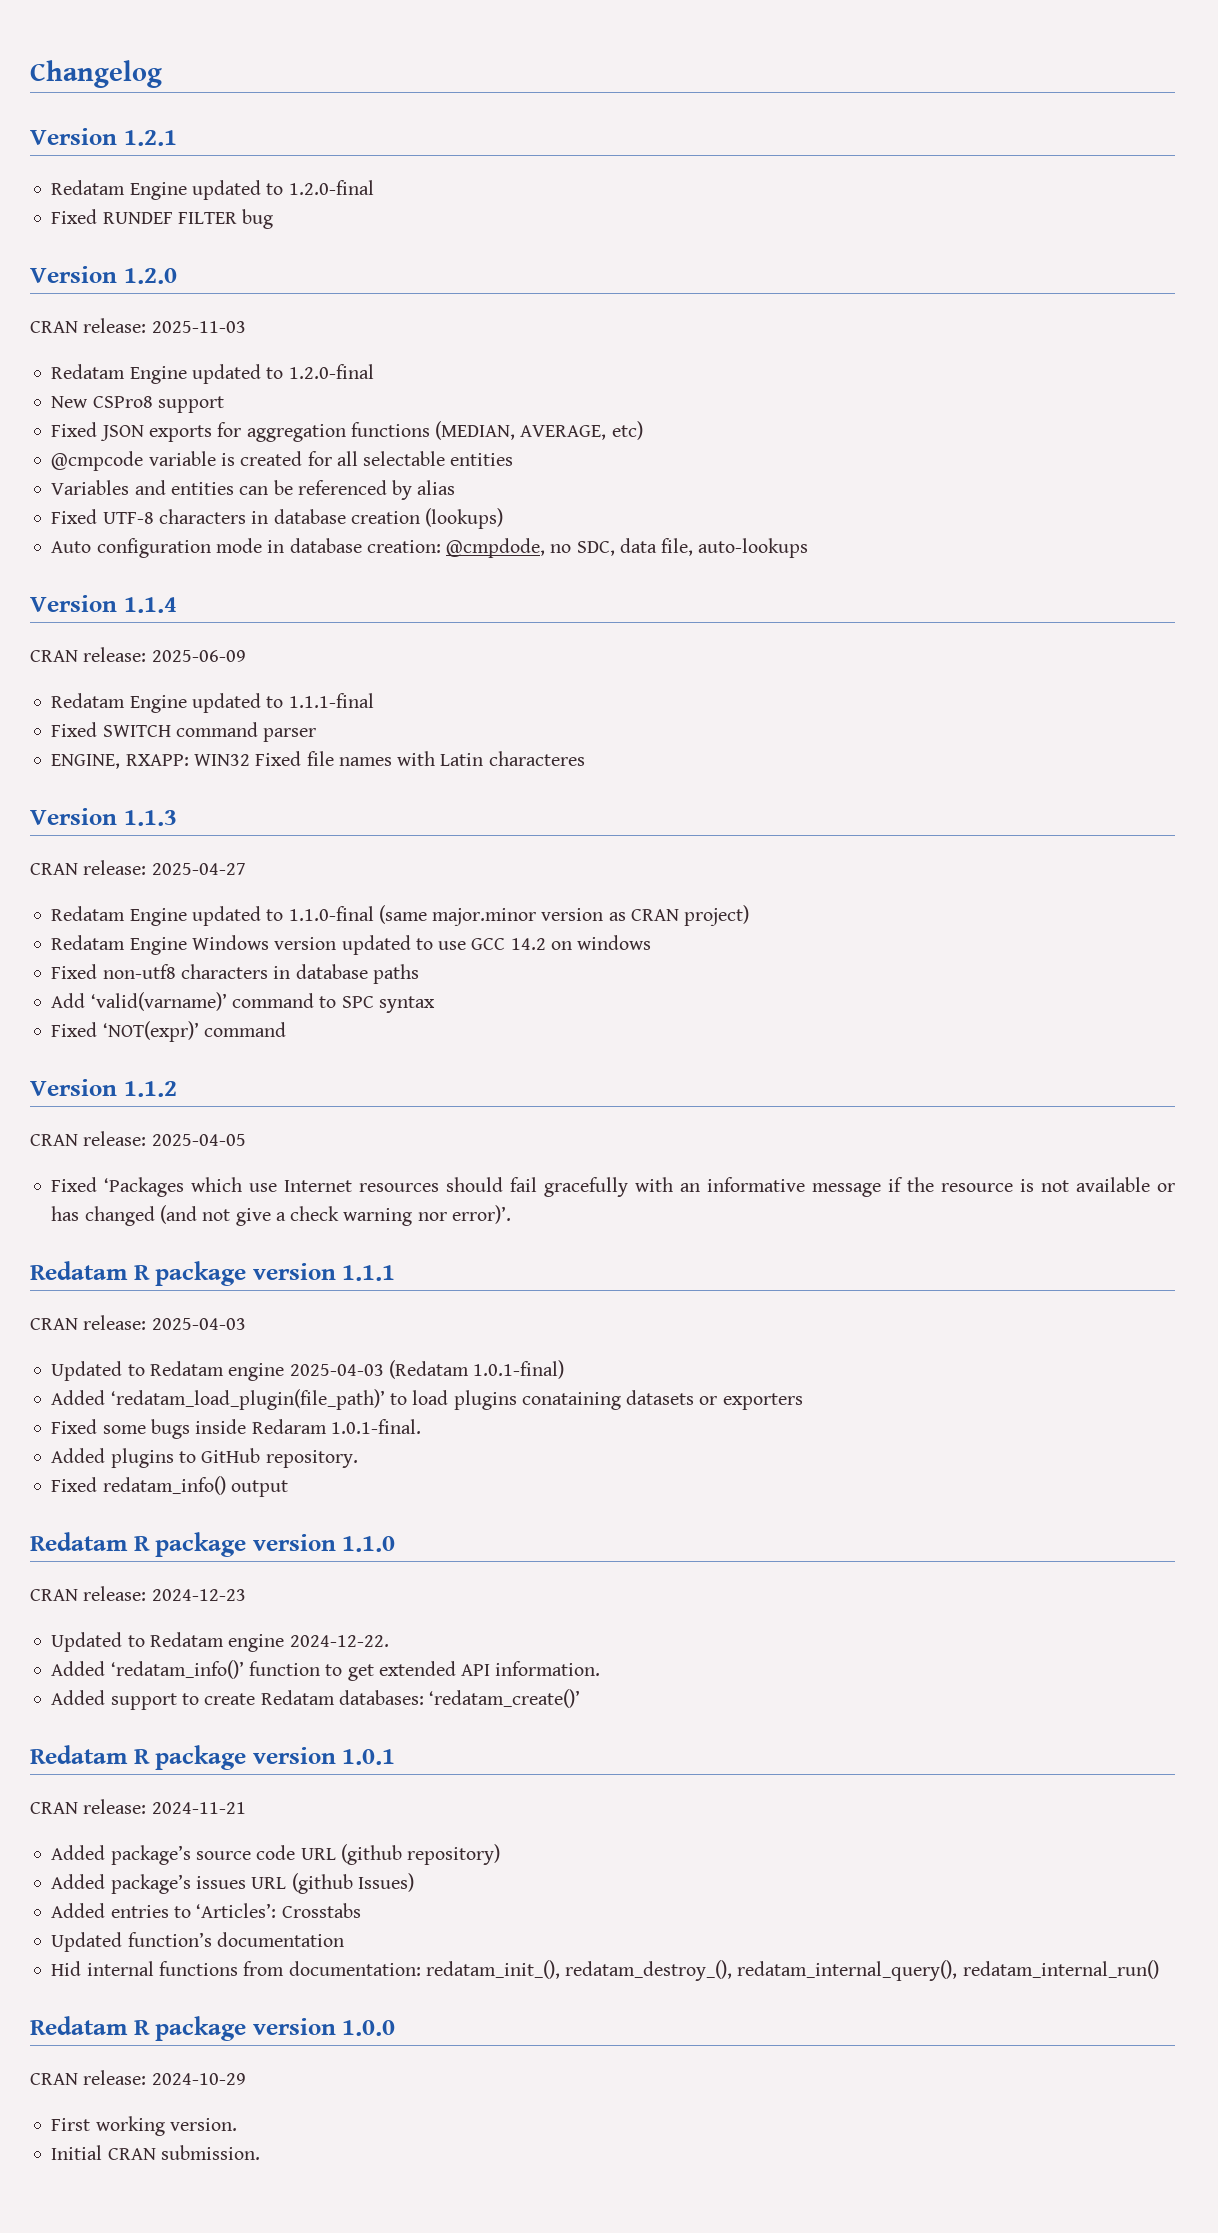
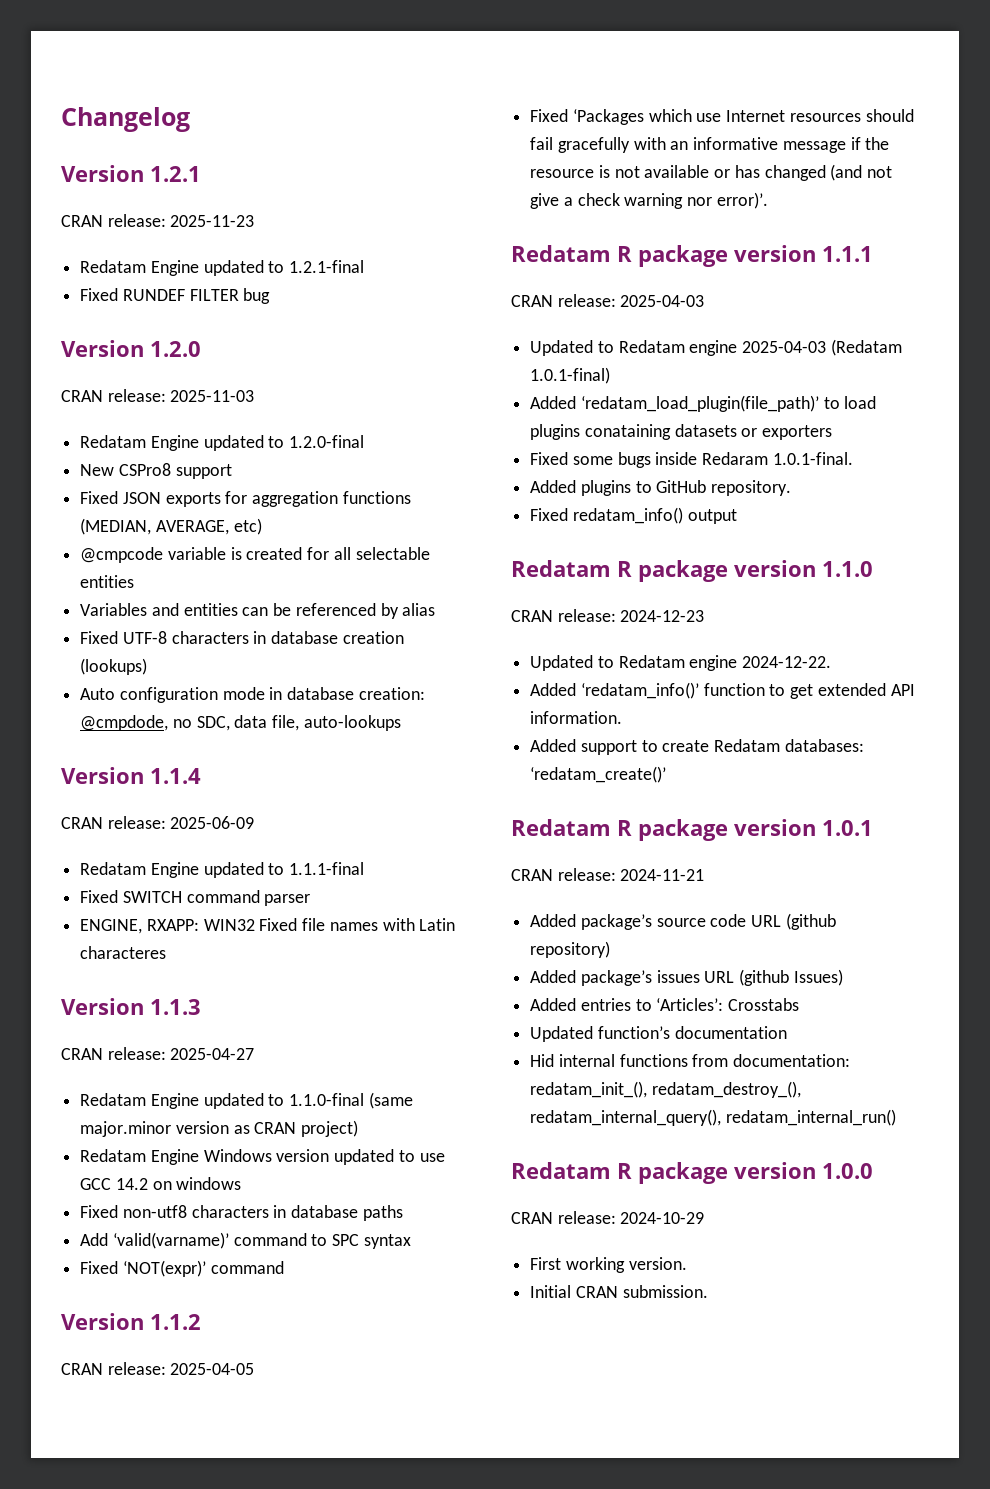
  Version 1.2.1
- Redatam Engine updated to 1.2.0-final
+ CRAN release: 2025-11-23
+ Redatam Engine updated to 1.2.1-final

